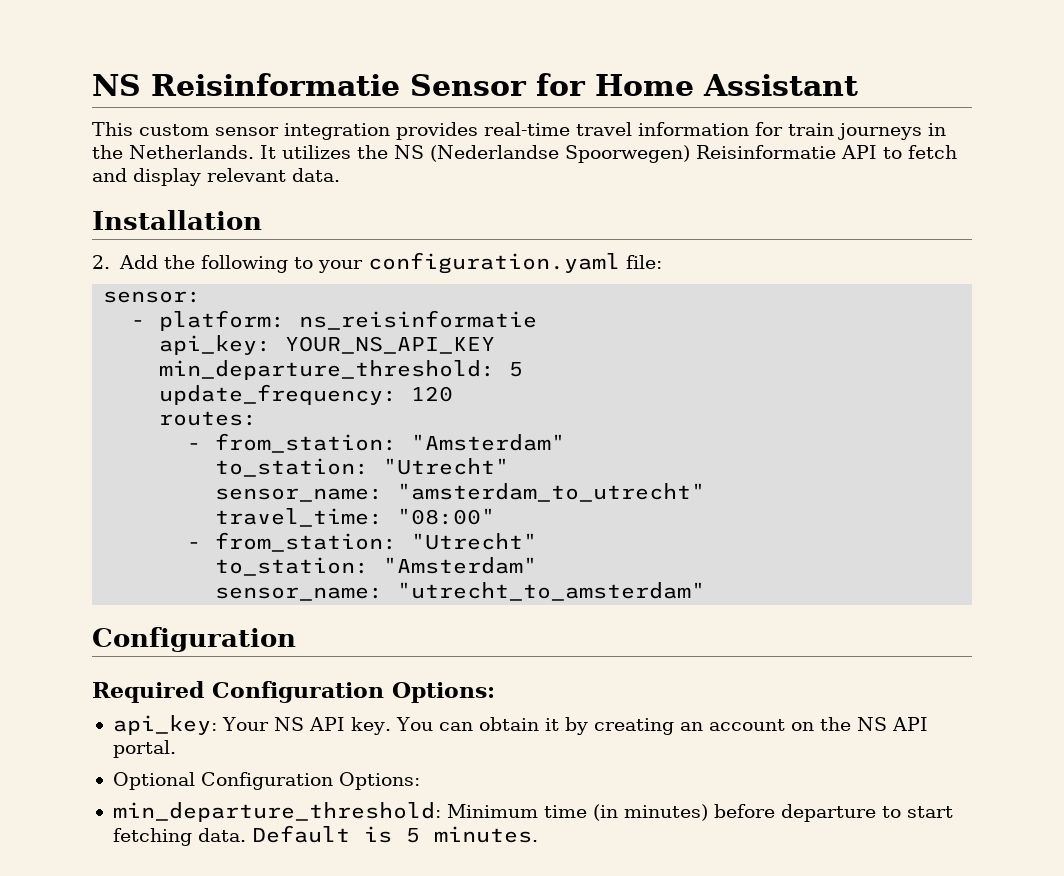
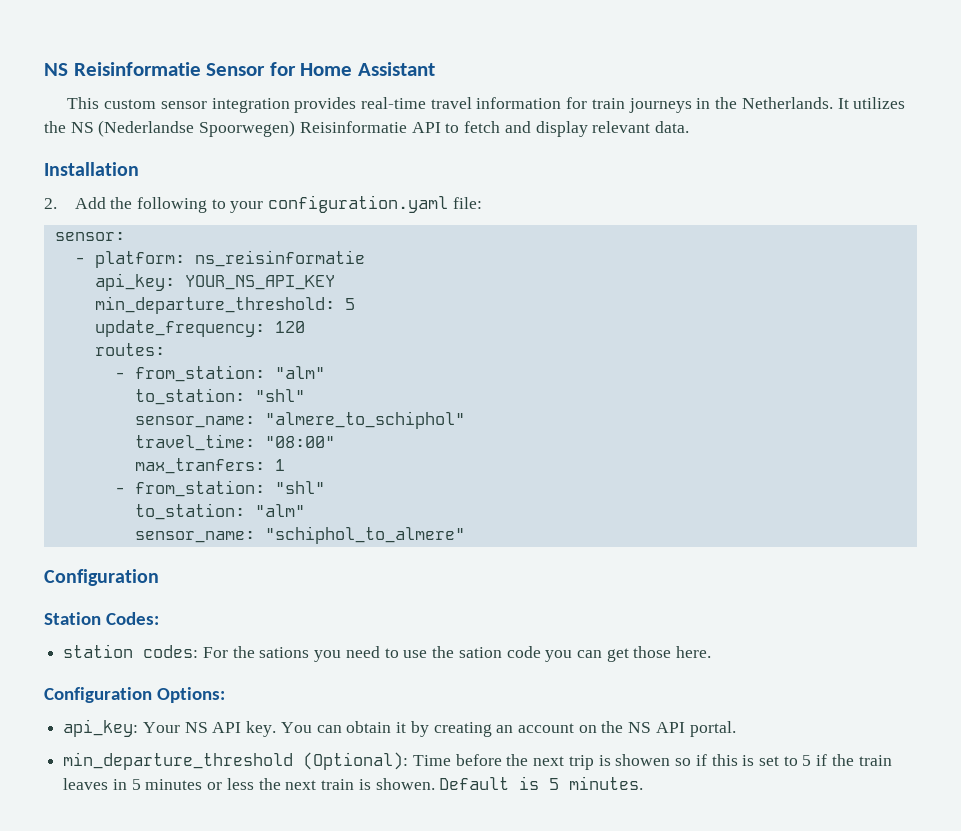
- - from_station: "Amsterdam"
- to_station: "Utrecht"
- sensor_name: "amsterdam_to_utrecht"
+ - from_station: "alm"
+ to_station: "shl"
+ sensor_name: "almere_to_schiphol"
- - from_station: "Utrecht"
- to_station: "Amsterdam"
- sensor_name: "utrecht_to_amsterdam"
+ max_tranfers: 1
+ - from_station: "shl"
+ to_station: "alm"
+ sensor_name: "schiphol_to_almere"
- Required Configuration Options:
+ Station Codes:
+ station codes: For the sations you need to use the sation code you can get those here.
+ Configuration Options:
- Optional Configuration Options:
- min_departure_threshold: Minimum time (in minutes) before departure to start fetching data.
+ min_departure_threshold (Optional): Time before the next trip is showen so if this is set to 5 if the train leaves in 5 minutes or less the next train is showen.

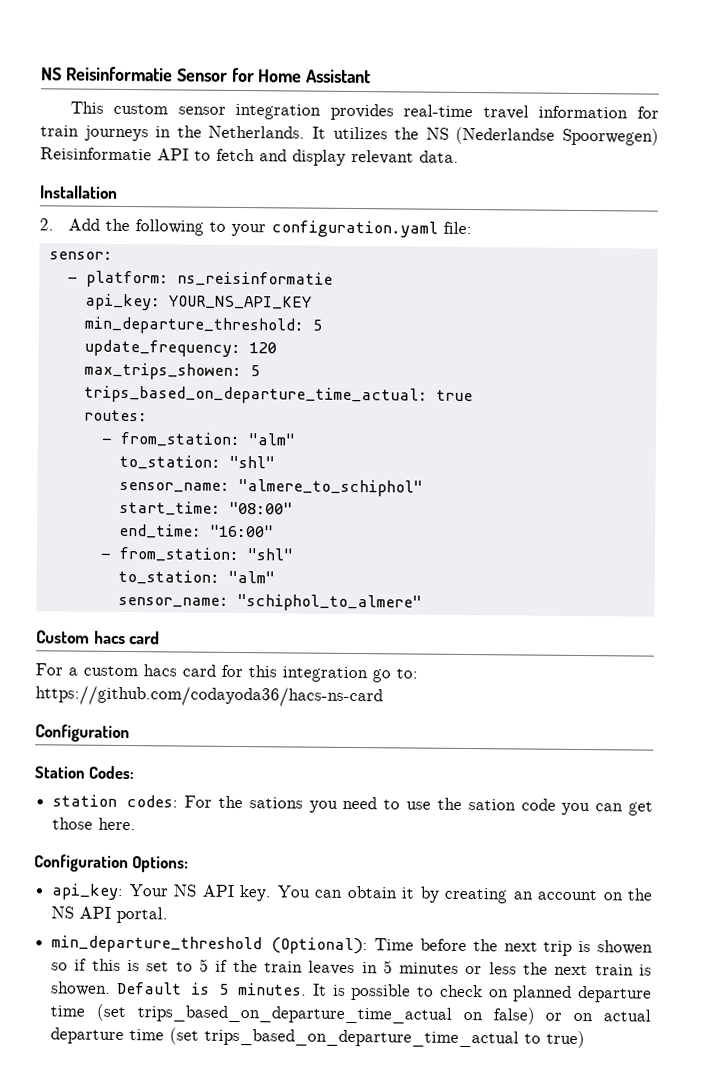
+ max_trips_showen: 5
+ trips_based_on_departure_time_actual: true
- travel_time: "08:00"
+ start_time: "08:00"
- max_tranfers: 1
+ end_time: "16:00"
+ Custom hacs card
+ For a custom hacs card for this integration go to: https://github.com/codayoda36/hacs-ns-card
+ It is possible to check on planned departure time (set trips_based_on_departure_time_actual on false) or on actual departure time (set trips_based_on_departure_time_actual to true)

